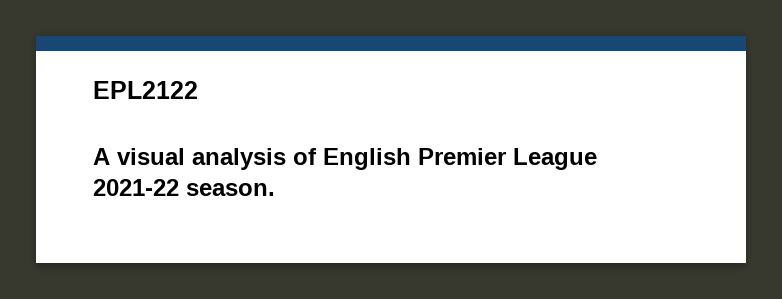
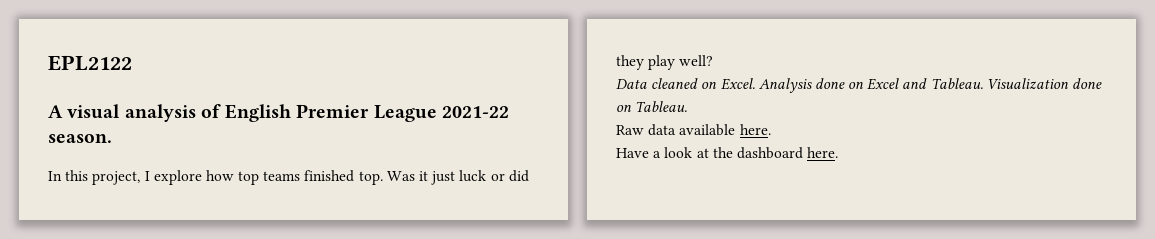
+ In this project, I explore how top teams finished top. Was it just luck or did they play well?
+ Data cleaned on Excel. Analysis done on Excel and Tableau. Visualization done on Tableau.
+ Raw data available here.
+ Have a look at the dashboard here.

